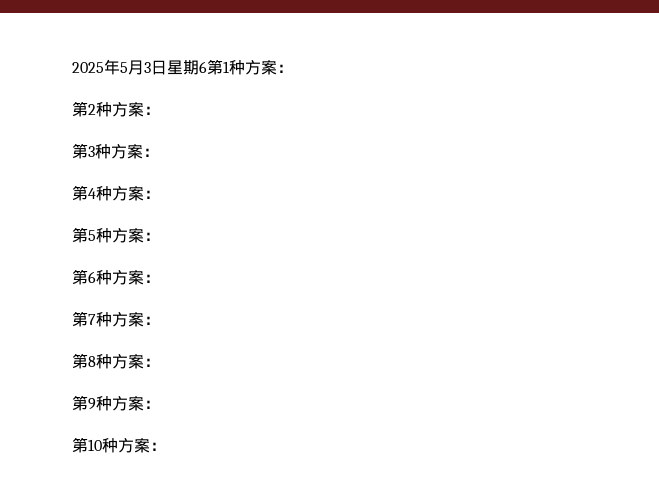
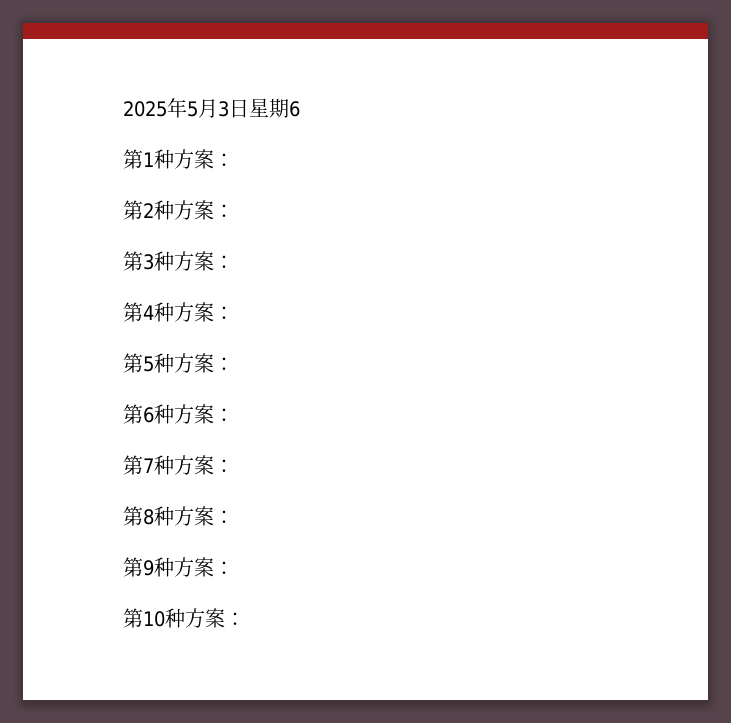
- 2025年5月3日星期6第1种方案：
+ 2025年5月3日星期6
+ 第1种方案：

